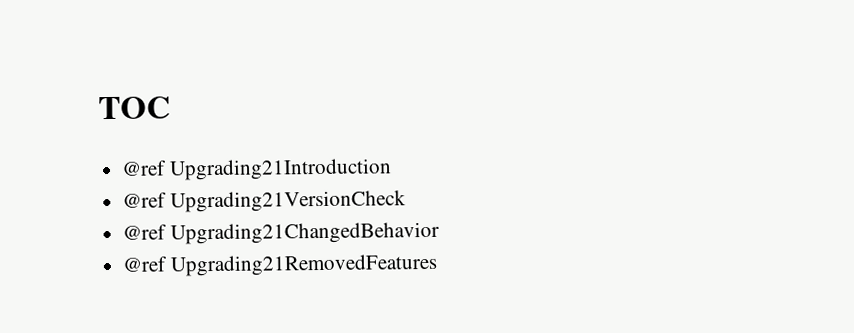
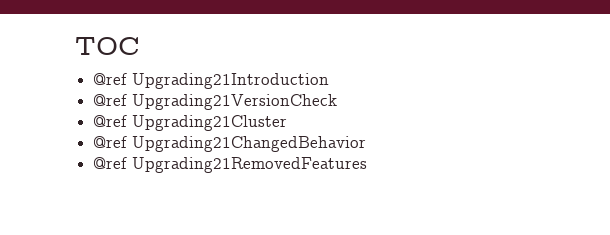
+ @ref Upgrading21Cluster

